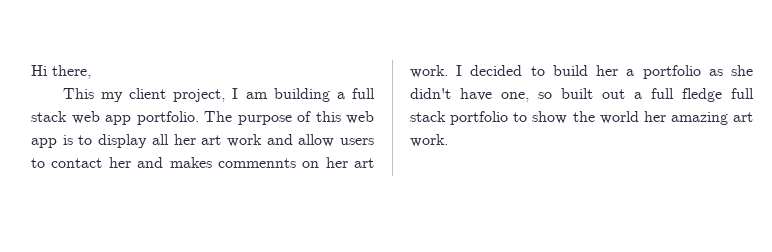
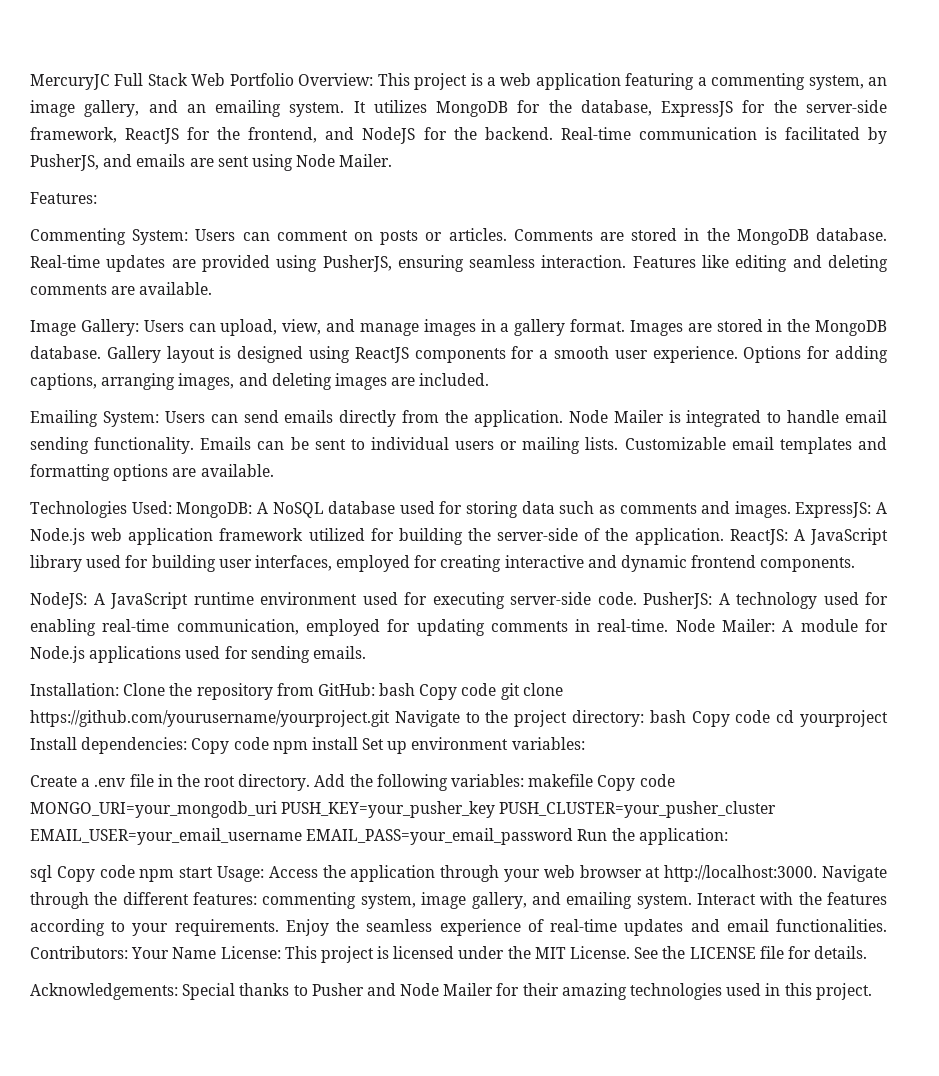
- Hi there,
- This my client project, I am building a full stack web app portfolio. The purpose of this web app is to display all her art work and allow users to contact her and makes commennts on her art work. I decided to build her a portfolio as she didn't have one, so built out a full fledge full stack portfolio to show the world her amazing art work.
+ MercuryJC Full Stack Web Portfolio Overview: This project is a web application featuring a commenting system, an image gallery, and an emailing system. It utilizes MongoDB for the database, ExpressJS for the server-side framework, ReactJS for the frontend, and NodeJS for the backend. Real-time communication is facilitated by PusherJS, and emails are sent using Node Mailer.
+ Features:
+ Commenting System: Users can comment on posts or articles. Comments are stored in the MongoDB database. Real-time updates are provided using PusherJS, ensuring seamless interaction. Features like editing and deleting comments are available.
+ Image Gallery: Users can upload, view, and manage images in a gallery format. Images are stored in the MongoDB database. Gallery layout is designed using ReactJS components for a smooth user experience. Options for adding captions, arranging images, and deleting images are included.
+ Emailing System: Users can send emails directly from the application. Node Mailer is integrated to handle email sending functionality. Emails can be sent to individual users or mailing lists. Customizable email templates and formatting options are available.
+ Technologies Used: MongoDB: A NoSQL database used for storing data such as comments and images. ExpressJS: A Node.js web application framework utilized for building the server-side of the application. ReactJS: A JavaScript library used for building user interfaces, employed for creating interactive and dynamic frontend components.
+ NodeJS: A JavaScript runtime environment used for executing server-side code. PusherJS: A technology used for enabling real-time communication, employed for updating comments in real-time. Node Mailer: A module for Node.js applications used for sending emails.
+ Installation: Clone the repository from GitHub: bash Copy code git clone https://github.com/yourusername/yourproject.git Navigate to the project directory: bash Copy code cd yourproject Install dependencies: Copy code npm install Set up environment variables:
+ Create a .env file in the root directory. Add the following variables: makefile Copy code MONGO_URI=your_mongodb_uri PUSH_KEY=your_pusher_key PUSH_CLUSTER=your_pusher_cluster EMAIL_USER=your_email_username EMAIL_PASS=your_email_password Run the application:
+ sql Copy code npm start Usage: Access the application through your web browser at http://localhost:3000. Navigate through the different features: commenting system, image gallery, and emailing system. Interact with the features according to your requirements. Enjoy the seamless experience of real-time updates and email functionalities. Contributors: Your Name License: This project is licensed under the MIT License. See the LICENSE file for details.
+ Acknowledgements: Special thanks to Pusher and Node Mailer for their amazing technologies used in this project.

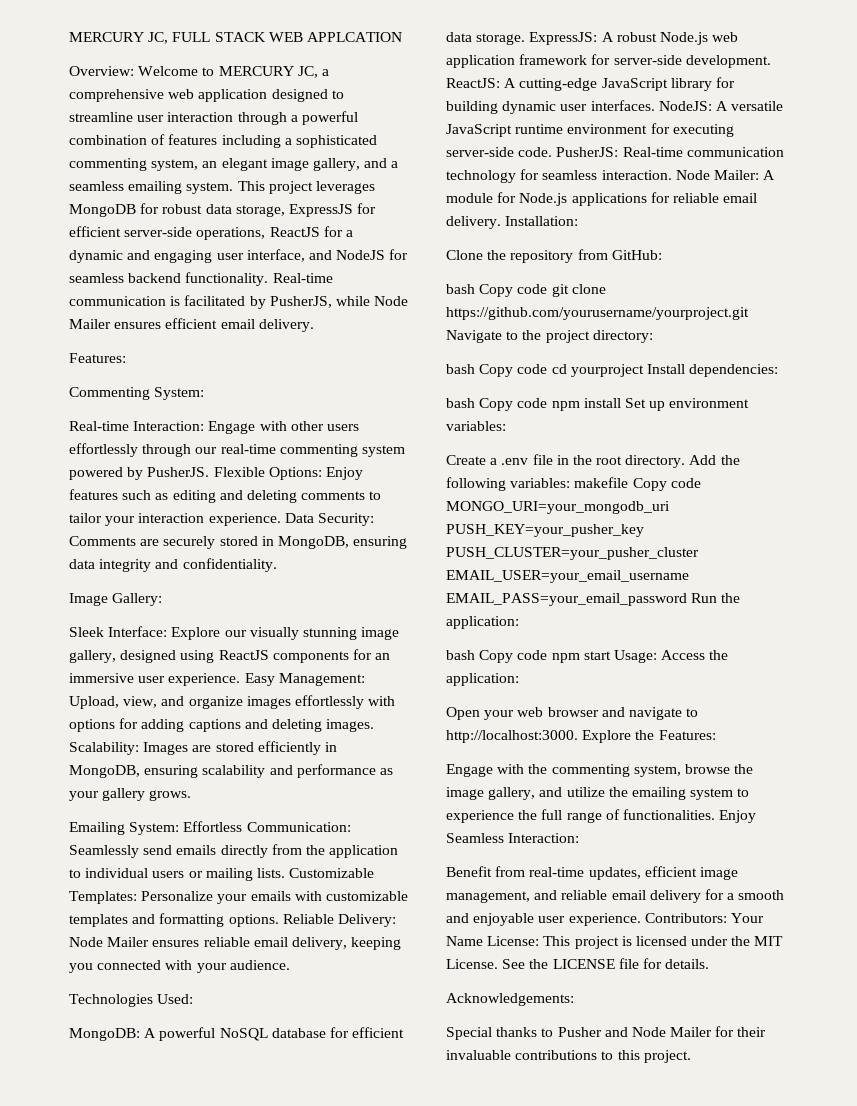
- MercuryJC Full Stack Web Portfolio Overview: This project is a web application featuring a commenting system, an image gallery, and an emailing system. It utilizes MongoDB for the database, ExpressJS for the server-side framework, ReactJS for the frontend, and NodeJS for the backend.
+ MERCURY JC, FULL STACK WEB APPLCATION
+ Overview: Welcome to MERCURY JC, a comprehensive web application designed to streamline user interaction through a powerful combination of features including a sophisticated commenting system, an elegant image gallery, and a seamless emailing system. This project leverages MongoDB for robust data storage, ExpressJS for efficient server-side operations, ReactJS for a dynamic and engaging user interface, and NodeJS for seamless backend functionality.
- Real-time communication is facilitated by PusherJS, and emails are sent using Node Mailer.
+ Real-time communication is facilitated by PusherJS, while Node Mailer ensures efficient email delivery.
  Features:
- Commenting System: Users can comment on posts or articles. Comments are stored in the MongoDB database. Real-time updates are provided using PusherJS, ensuring seamless interaction. Features like editing and deleting comments are available.
- Image Gallery: Users can upload, view, and manage images in a gallery format. Images are stored in the MongoDB database. Gallery layout is designed using ReactJS components for a smooth user experience. Options for adding captions, arranging images, and deleting images are included.
+ Commenting System:
+ Real-time Interaction: Engage with other users effortlessly through our real-time commenting system powered by PusherJS. Flexible Options: Enjoy features such as editing and deleting comments to tailor your interaction experience. Data Security: Comments are securely stored in MongoDB, ensuring data integrity and confidentiality.
+ Image Gallery:
+ Sleek Interface: Explore our visually stunning image gallery, designed using ReactJS components for an immersive user experience. Easy Management: Upload, view, and organize images effortlessly with options for adding captions and deleting images. Scalability: Images are stored efficiently in MongoDB, ensuring scalability and performance as your gallery grows.
- Emailing System: Users can send emails directly from the application. Node Mailer is integrated to handle email sending functionality. Emails can be sent to individual users or mailing lists.
+ Emailing System: Effortless Communication: Seamlessly send emails directly from the application to individual users or mailing lists.
- Customizable email templates and formatting options are available.
+ Customizable Templates: Personalize your emails with customizable templates and formatting options. Reliable Delivery: Node Mailer ensures reliable email delivery, keeping you connected with your audience.
- Technologies Used: MongoDB: A NoSQL database used for storing data such as comments and images.
+ Technologies Used:
+ MongoDB: A powerful NoSQL database for efficient data storage.
- ExpressJS: A Node.js web application framework utilized for building the server-side of the application. ReactJS: A JavaScript library used for building user interfaces, employed for creating interactive and dynamic frontend components.
- NodeJS: A JavaScript runtime environment used for executing server-side code.
+ ExpressJS: A robust Node.js web application framework for server-side development. ReactJS: A cutting-edge JavaScript library for building dynamic user interfaces. NodeJS: A versatile JavaScript runtime environment for executing server-side code.
- PusherJS: A technology used for enabling real-time communication, employed for updating comments in real-time.
+ PusherJS: Real-time communication technology for seamless interaction.
- Node Mailer: A module for Node.js applications used for sending emails.
- Installation: Clone the repository from GitHub: bash Copy code git clone https://github.com/yourusername/yourproject.git Navigate to the project directory: bash Copy code cd yourproject Install dependencies: Copy code npm install Set up environment variables:
+ Node Mailer: A module for Node.js applications for reliable email delivery. Installation:
+ Clone the repository from GitHub:
+ bash Copy code git clone https://github.com/yourusername/yourproject.git Navigate to the project directory:
+ bash Copy code cd yourproject Install dependencies:
+ bash Copy code npm install Set up environment variables:
- sql Copy code npm start Usage: Access the application through your web browser at http://localhost:3000. Navigate through the different features: commenting system, image gallery, and emailing system. Interact with the features according to your requirements. Enjoy the seamless experience of real-time updates and email functionalities.
+ bash Copy code npm start Usage: Access the application:
+ Open your web browser and navigate to http://localhost:3000. Explore the Features:
+ Engage with the commenting system, browse the image gallery, and utilize the emailing system to experience the full range of functionalities. Enjoy Seamless Interaction:
+ Benefit from real-time updates, efficient image management, and reliable email delivery for a smooth and enjoyable user experience.
- Acknowledgements: Special thanks to Pusher and Node Mailer for their amazing technologies used in this project.
+ Acknowledgements:
+ Special thanks to Pusher and Node Mailer for their invaluable contributions to this project.

